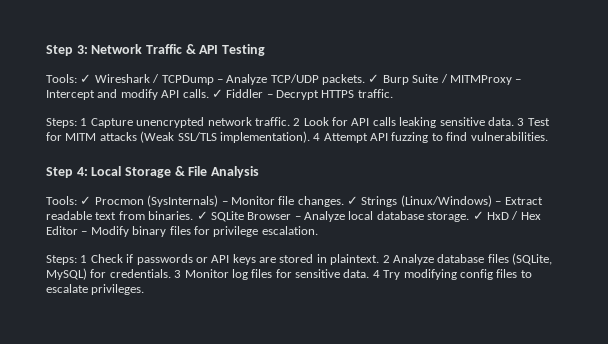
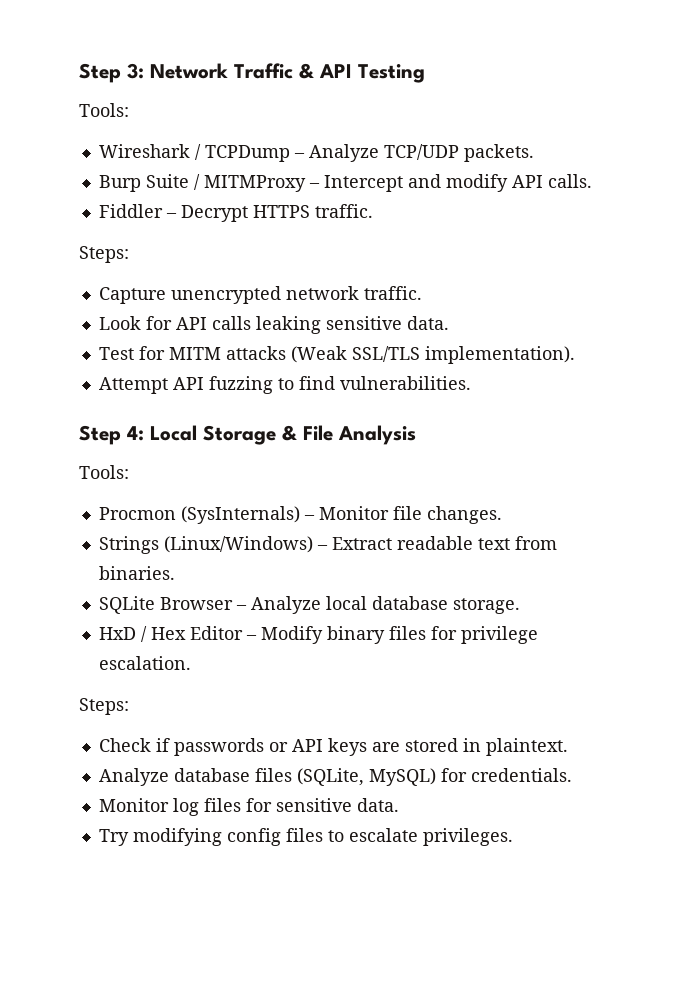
  Step 3: Network Traffic & API Testing
- Tools: ✓ Wireshark / TCPDump – Analyze TCP/UDP packets. ✓ Burp Suite / MITMProxy – Intercept and modify API calls. ✓ Fiddler – Decrypt HTTPS traffic.
- Steps: 1 Capture unencrypted network traffic. 2 Look for API calls leaking sensitive data. 3 Test for MITM attacks (Weak SSL/TLS implementation). 4 Attempt API fuzzing to find vulnerabilities.
+ Tools:
+ Wireshark / TCPDump – Analyze TCP/UDP packets.
+ Burp Suite / MITMProxy – Intercept and modify API calls.
+ Fiddler – Decrypt HTTPS traffic.
+ Steps:
+ Capture unencrypted network traffic.
+ Look for API calls leaking sensitive data.
+ Test for MITM attacks (Weak SSL/TLS implementation).
+ Attempt API fuzzing to find vulnerabilities.
  Step 4: Local Storage & File Analysis
- Tools: ✓ Procmon (SysInternals) – Monitor file changes. ✓ Strings (Linux/Windows) – Extract readable text from binaries. ✓ SQLite Browser – Analyze local database storage. ✓ HxD / Hex Editor – Modify binary files for privilege escalation.
- Steps: 1 Check if passwords or API keys are stored in plaintext. 2 Analyze database files (SQLite, MySQL) for credentials. 3 Monitor log files for sensitive data. 4 Try modifying config files to escalate privileges.
+ Tools:
+ Procmon (SysInternals) – Monitor file changes.
+ Strings (Linux/Windows) – Extract readable text from binaries.
+ SQLite Browser – Analyze local database storage.
+ HxD / Hex Editor – Modify binary files for privilege escalation.
+ Steps:
+ Check if passwords or API keys are stored in plaintext.
+ Analyze database files (SQLite, MySQL) for credentials.
+ Monitor log files for sensitive data.
+ Try modifying config files to escalate privileges.

